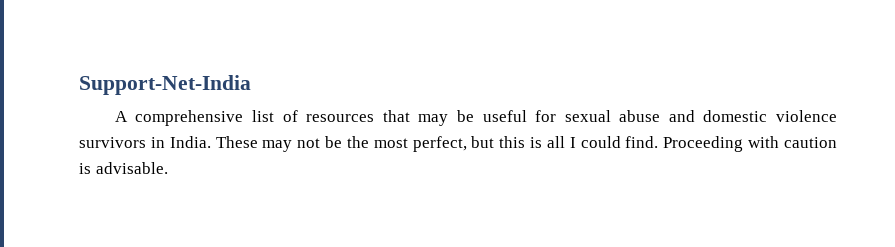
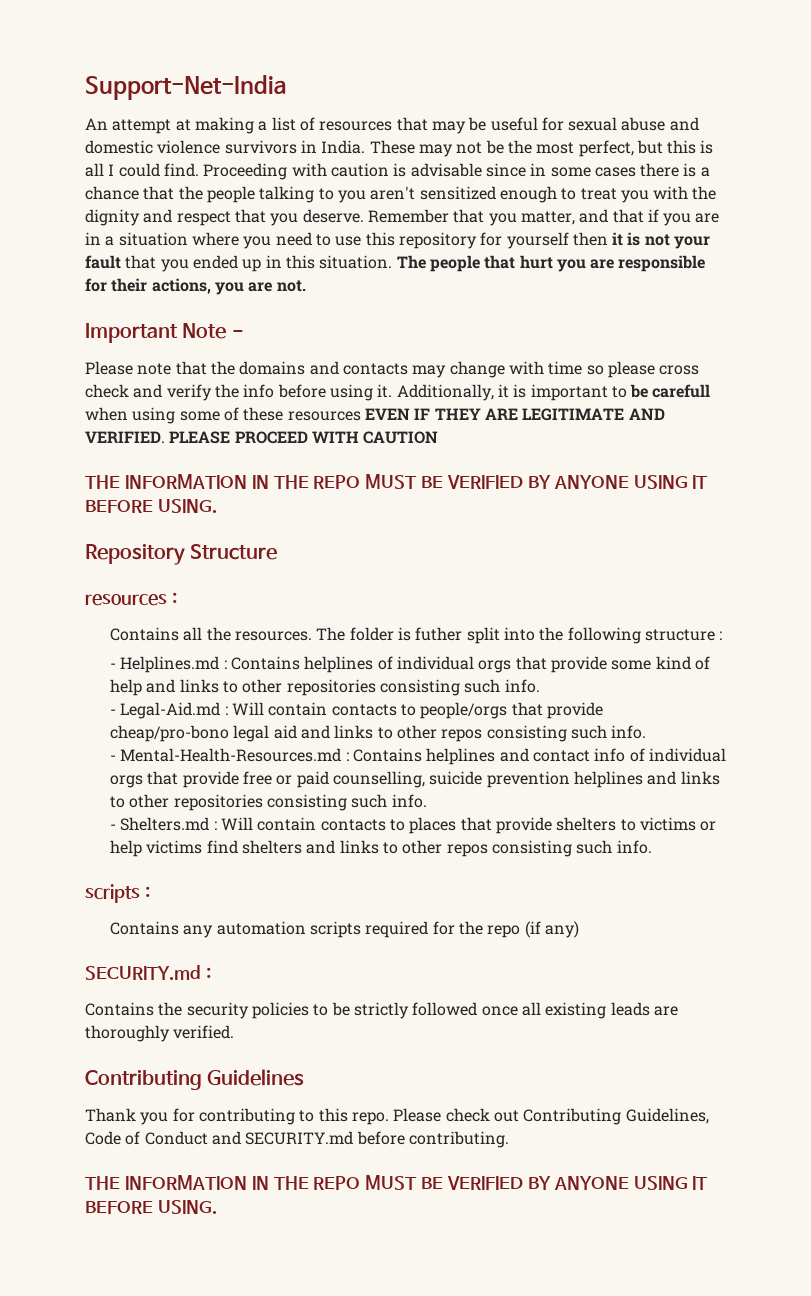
- A comprehensive list of resources that may be useful for sexual abuse and domestic violence survivors in India.
+ An attempt at making a list of resources that may be useful for sexual abuse and domestic violence survivors in India.
- Proceeding with caution is advisable.
+ Proceeding with caution is advisable since in some cases there is a chance that the people talking to you aren't sensitized enough to treat you with the dignity and respect that you deserve. Remember that you matter, and that if you are in a situation where you need to use this repository for yourself then it is not your fault that you ended up in this situation. The people that hurt you are responsible for their actions, you are not.
+ Important Note -
+ Please note that the domains and contacts may change with time so please cross check and verify the info before using it. Additionally, it is important to be carefull when using some of these resources EVEN IF THEY ARE LEGITIMATE AND VERIFIED. PLEASE PROCEED WITH CAUTION
+ THE INFORMATION IN THE REPO MUST BE VERIFIED BY ANYONE USING IT BEFORE USING.
+ Repository Structure
+ resources :
+ Contains all the resources. The folder is futher split into the following structure :
+ - Helplines.md : Contains helplines of individual orgs that provide some kind of help and links to other repositories consisting such info.
+ - Legal-Aid.md : Will contain contacts to people/orgs that provide cheap/pro-bono legal aid and links to other repos consisting such info.
+ - Mental-Health-Resources.md : Contains helplines and contact info of individual orgs that provide free or paid counselling, suicide prevention helplines and links to other repositories consisting such info.
+ - Shelters.md : Will contain contacts to places that provide shelters to victims or help victims find shelters and links to other repos consisting such info.
+ scripts :
+ Contains any automation scripts required for the repo (if any)
+ SECURITY.md :
+ Contains the security policies to be strictly followed once all existing leads are thoroughly verified.
+ Contributing Guidelines
+ Thank you for contributing to this repo. Please check out Contributing Guidelines, Code of Conduct and SECURITY.md before contributing.
+ THE INFORMATION IN THE REPO MUST BE VERIFIED BY ANYONE USING IT BEFORE USING.

